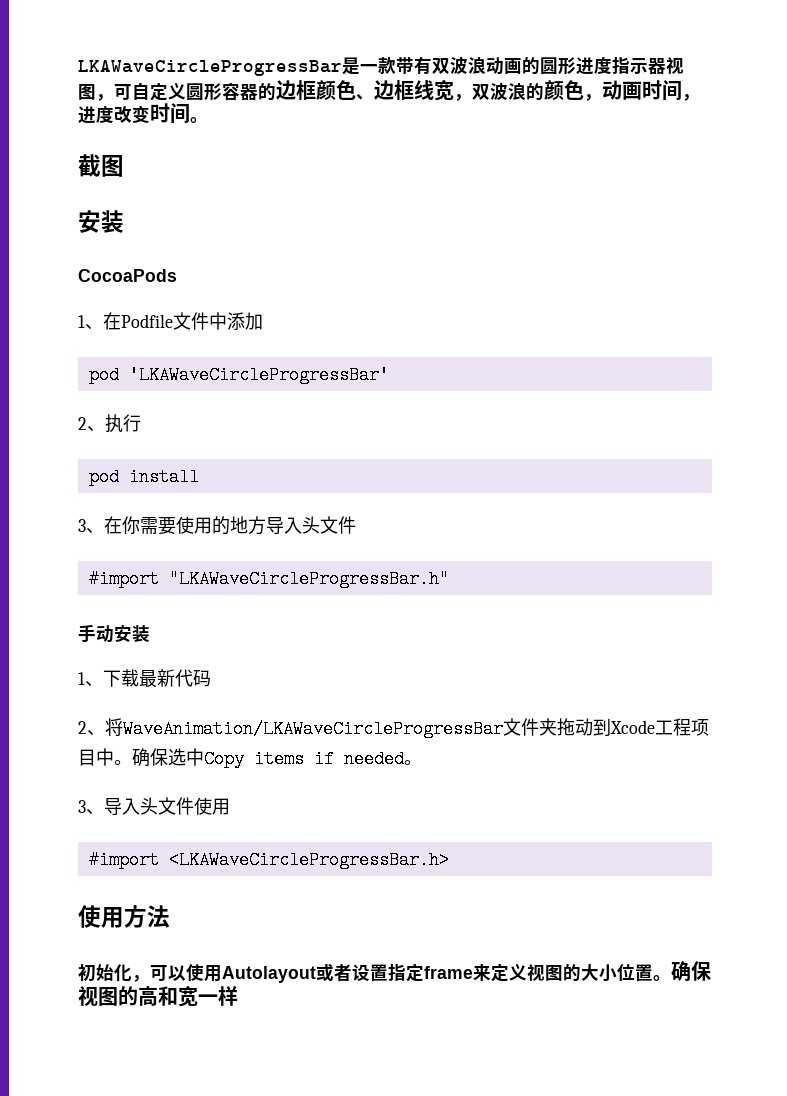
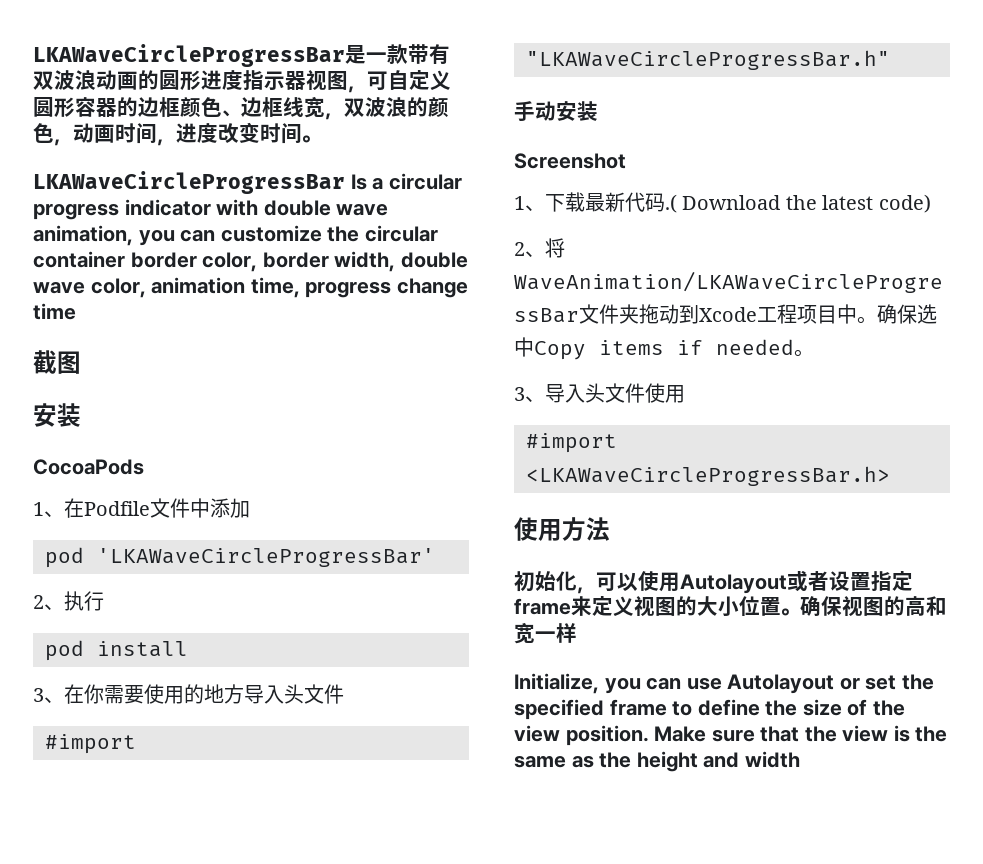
+ LKAWaveCircleProgressBar Is a circular progress indicator with double wave animation, you can customize the circular container border color, border width, double wave color, animation time, progress change time
+ Screenshot
- 1、下载最新代码
+ 1、下载最新代码.( Download the latest code)
+ Initialize, you can use Autolayout or set the specified frame to define the size of the view position. Make sure that the view is the same as the height and width

